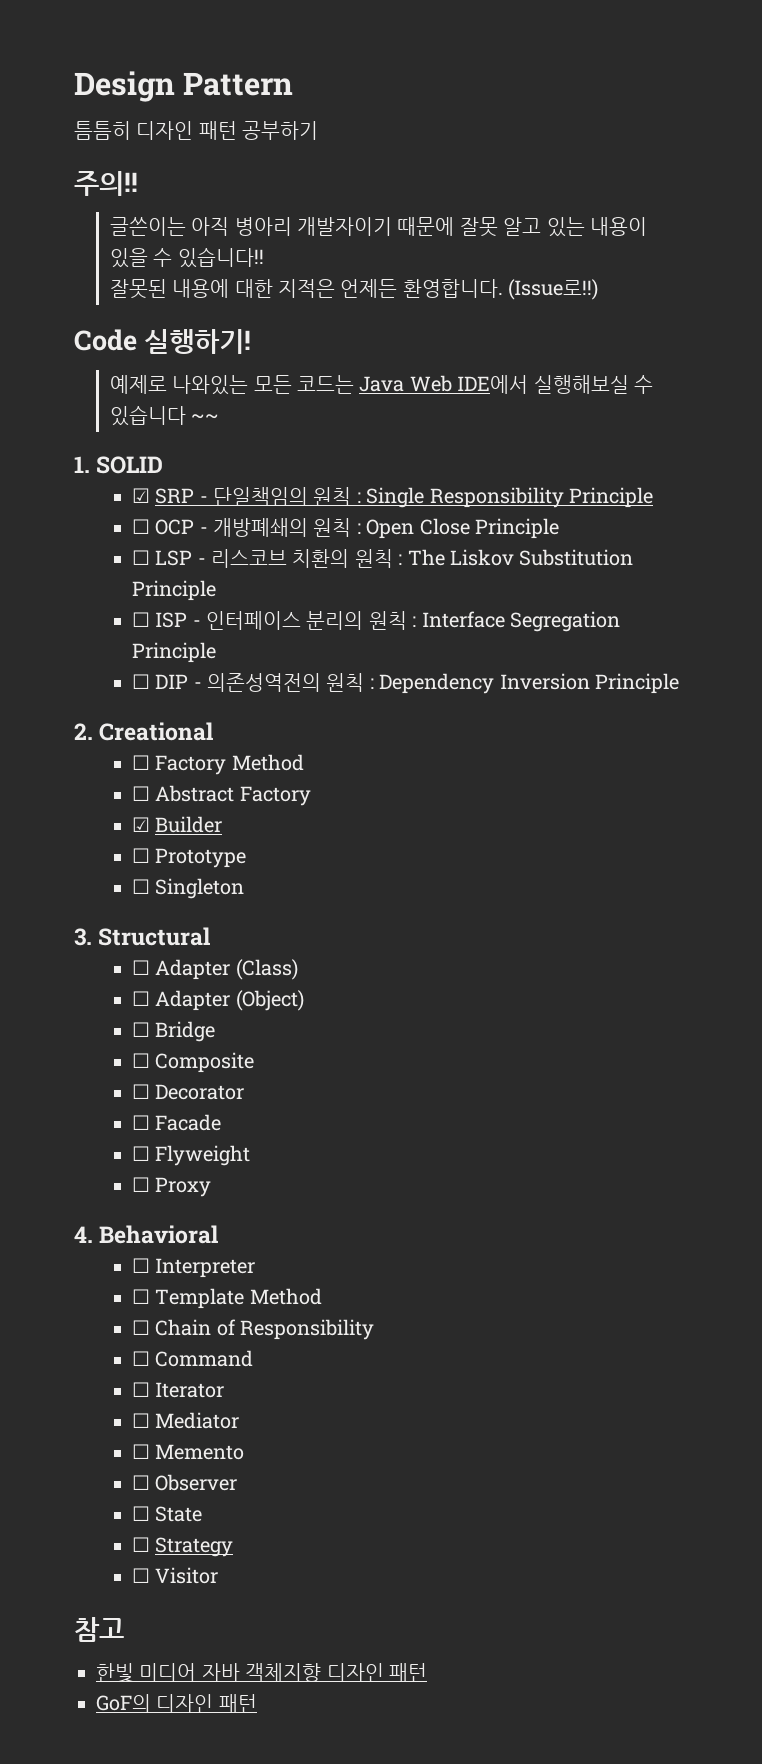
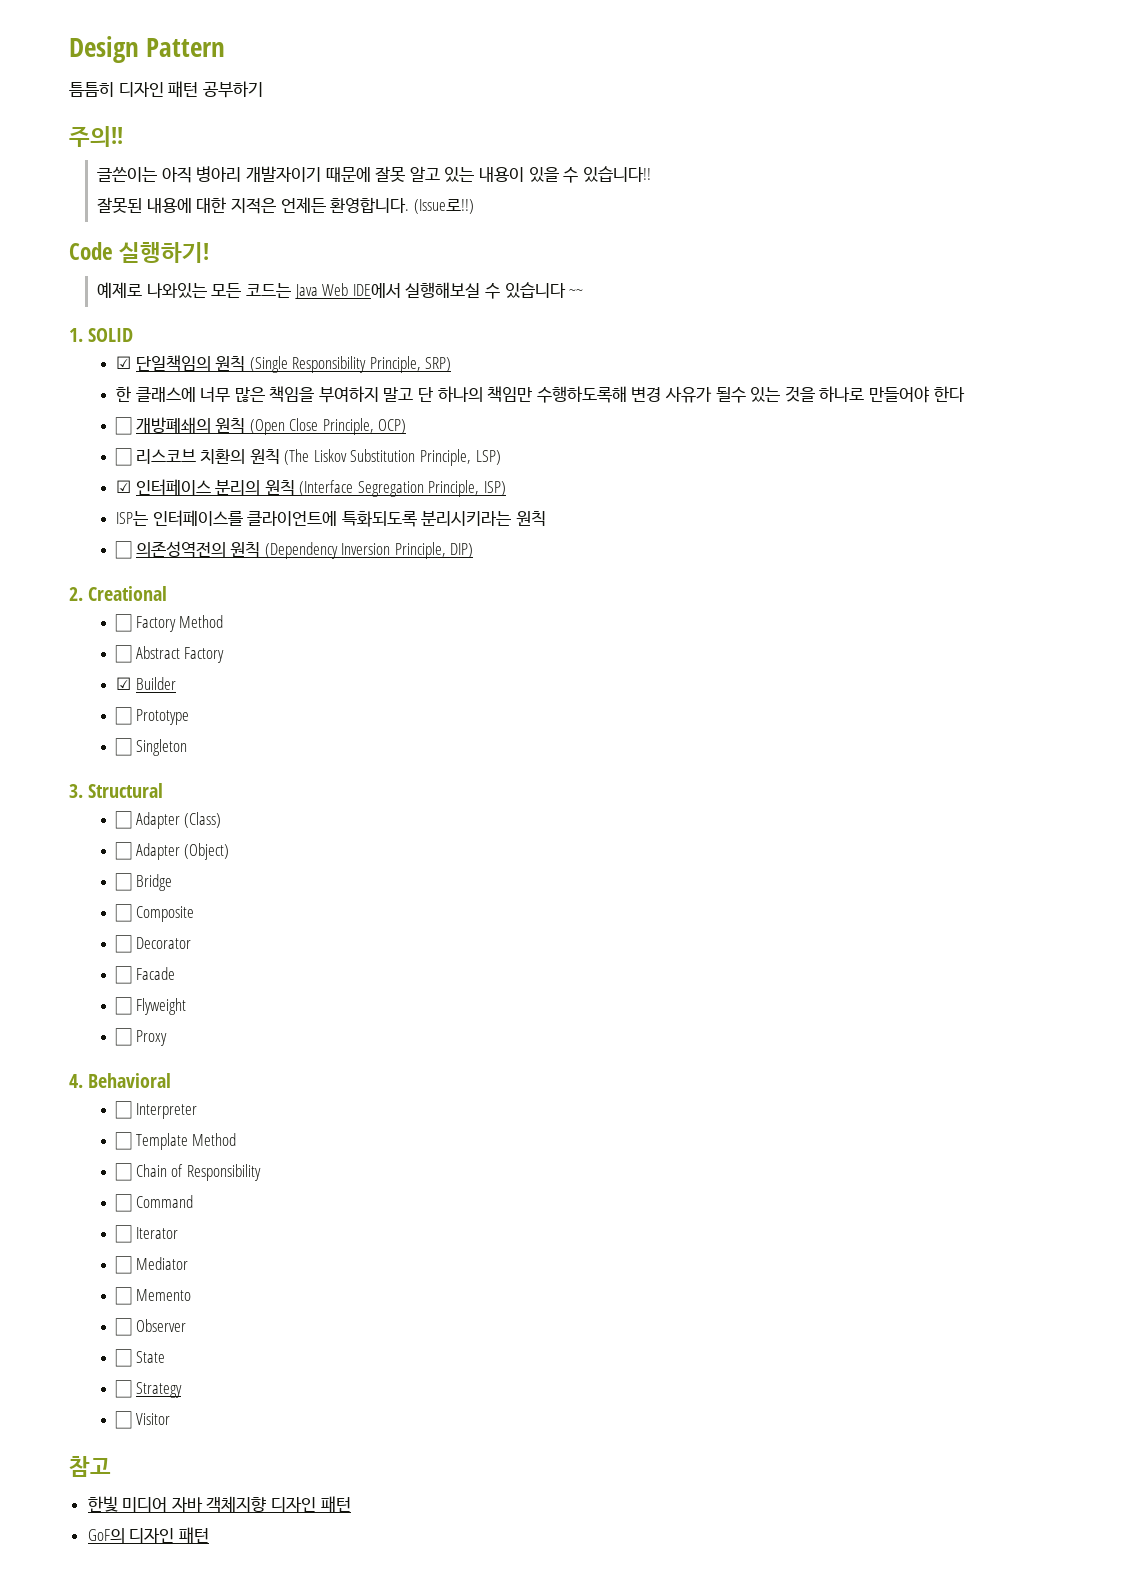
- ☑ SRP - 단일책임의 원칙 : Single Responsibility Principle
- ☐ OCP - 개방폐쇄의 원칙 : Open Close Principle
- ☐ LSP - 리스코브 치환의 원칙 : The Liskov Substitution Principle
- ☐ ISP - 인터페이스 분리의 원칙 : Interface Segregation Principle
- ☐ DIP - 의존성역전의 원칙 : Dependency Inversion Principle
+ ☑ 단일책임의 원칙 (Single Responsibility Principle, SRP)
+ 한 클래스에 너무 많은 책임을 부여하지 말고 단 하나의 책임만 수행하도록해 변경 사유가 될수 있는 것을 하나로 만들어야 한다
+ ☐ 개방폐쇄의 원칙 (Open Close Principle, OCP)
+ ☐ 리스코브 치환의 원칙 (The Liskov Substitution Principle, LSP)
+ ☑ 인터페이스 분리의 원칙 (Interface Segregation Principle, ISP)
+ ISP는 인터페이스를 클라이언트에 특화되도록 분리시키라는 원칙
+ ☐ 의존성역전의 원칙 (Dependency Inversion Principle, DIP)

